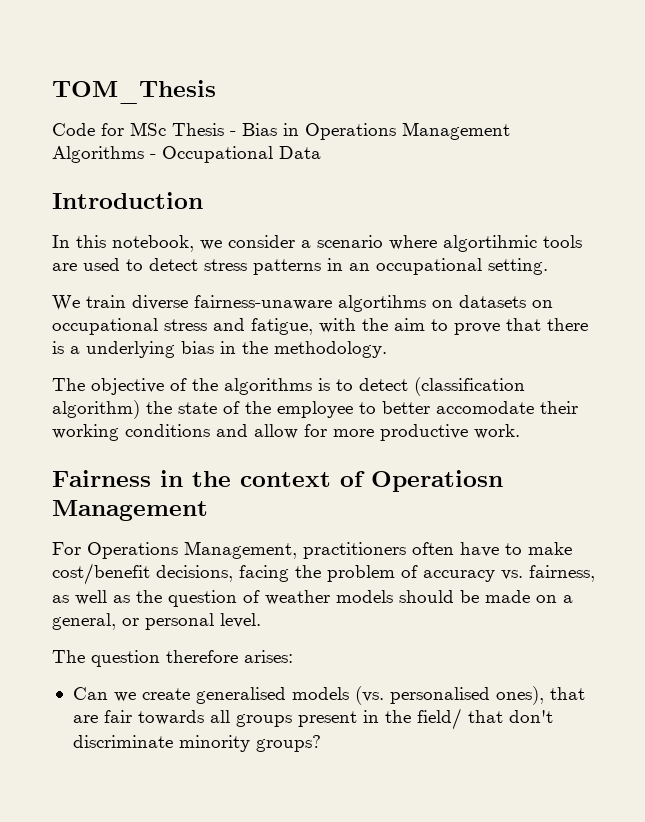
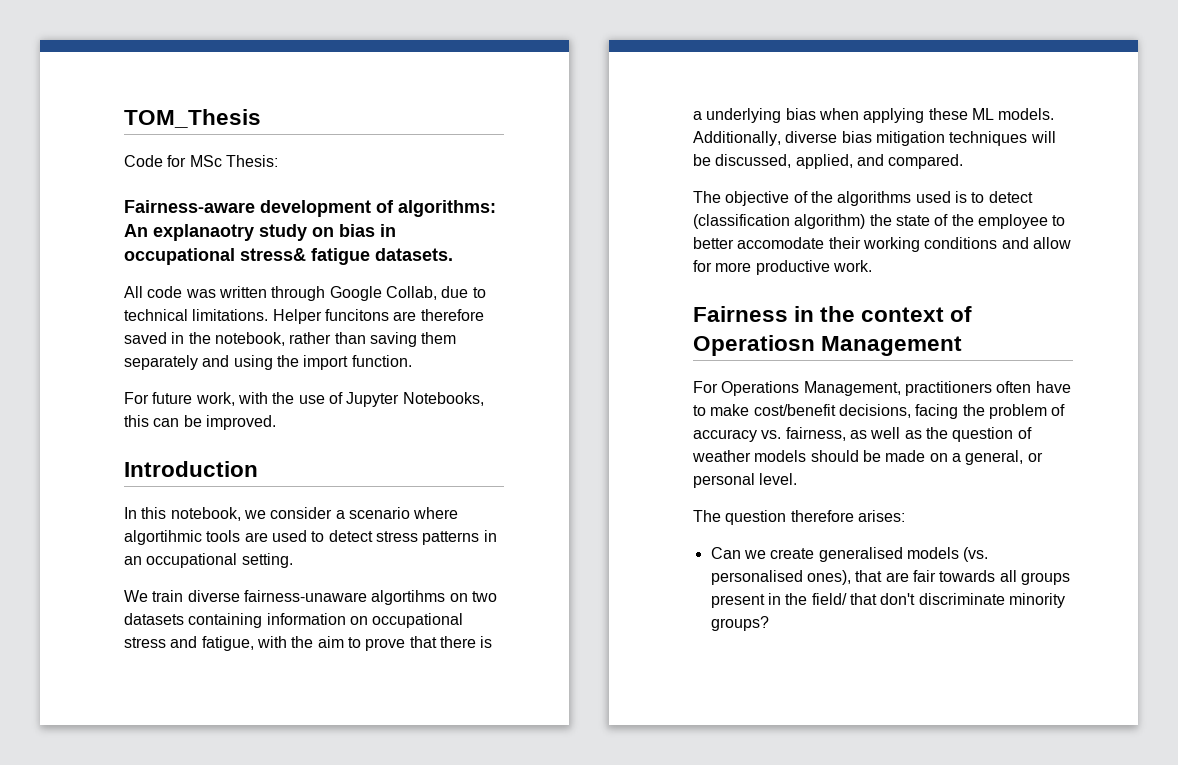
- Code for MSc Thesis - Bias in Operations Management Algorithms - Occupational Data
+ Code for MSc Thesis:
+ Fairness-aware development of algorithms: An explanaotry study on bias in occupational stress& fatigue datasets.
+ All code was written through Google Collab, due to technical limitations. Helper funcitons are therefore saved in the notebook, rather than saving them separately and using the import function.
+ For future work, with the use of Jupyter Notebooks, this can be improved.
- We train diverse fairness-unaware algortihms on datasets on occupational stress and fatigue, with the aim to prove that there is a underlying bias in the methodology.
+ We train diverse fairness-unaware algortihms on two datasets containing information on occupational stress and fatigue, with the aim to prove that there is a underlying bias when applying these ML models. Additionally, diverse bias mitigation techniques will be discussed, applied, and compared.
- The objective of the algorithms is to detect (classification algorithm) the state of the employee to better accomodate their working conditions and allow for more productive work.
+ The objective of the algorithms used is to detect (classification algorithm) the state of the employee to better accomodate their working conditions and allow for more productive work.

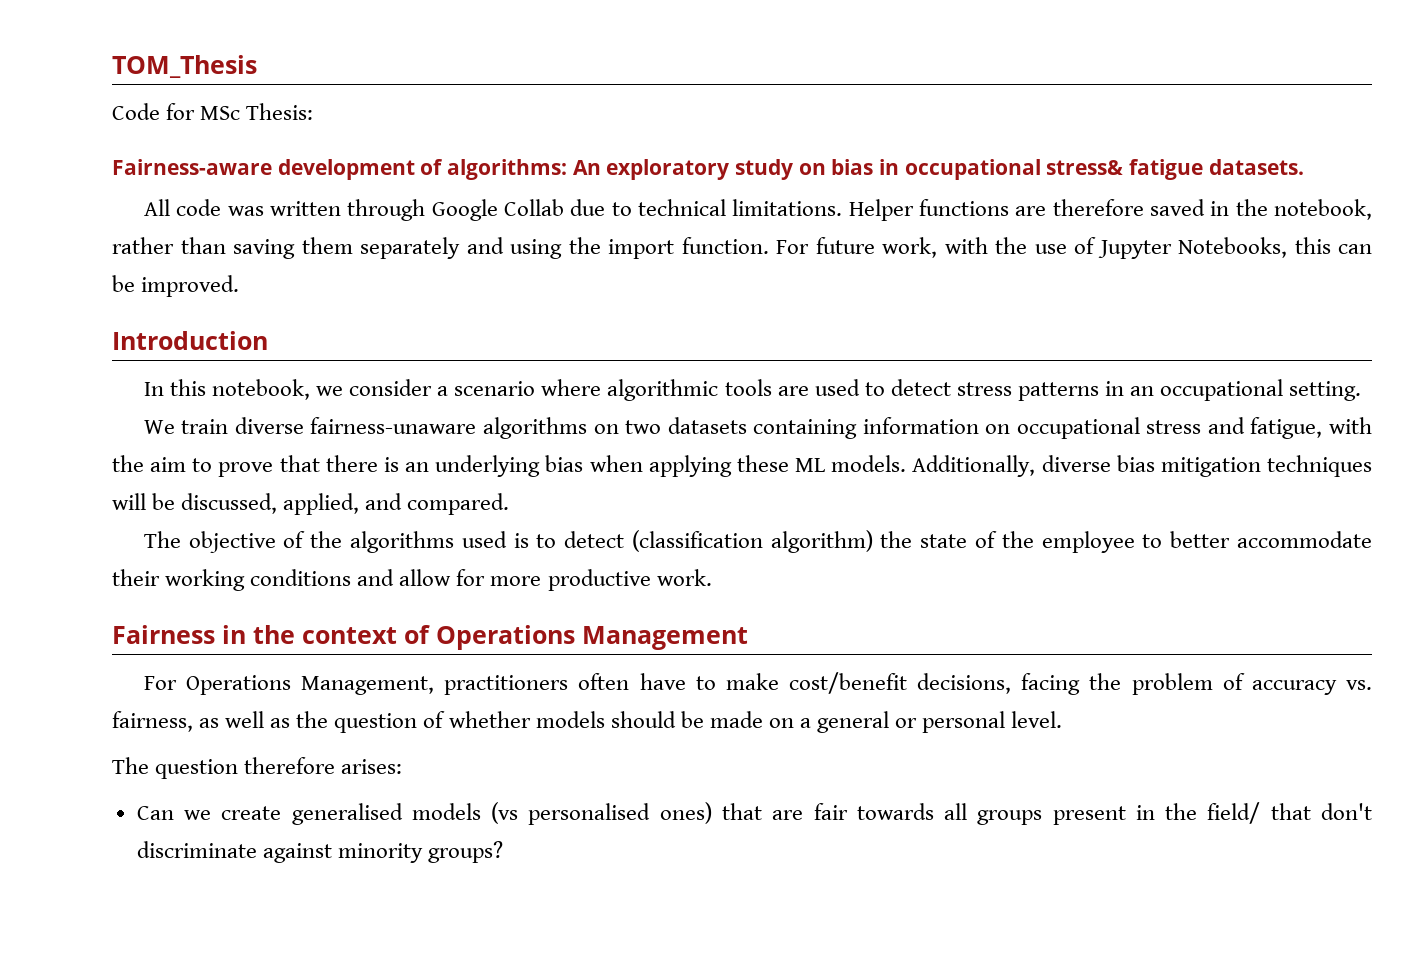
- Fairness-aware development of algorithms: An explanaotry study on bias in occupational stress& fatigue datasets.
+ Fairness-aware development of algorithms: An exploratory study on bias in occupational stress& fatigue datasets.
- All code was written through Google Collab, due to technical limitations.
+ All code was written through Google Collab due to technical limitations.
- Helper funcitons are therefore saved in the notebook, rather than saving them separately and using the import function.
- For future work, with the use of Jupyter Notebooks, this can be improved.
+ Helper functions are therefore saved in the notebook, rather than saving them separately and using the import function. For future work, with the use of Jupyter Notebooks, this can be improved.
- In this notebook, we consider a scenario where algortihmic tools are used to detect stress patterns in an occupational setting.
+ In this notebook, we consider a scenario where algorithmic tools are used to detect stress patterns in an occupational setting.
- We train diverse fairness-unaware algortihms on two datasets containing information on occupational stress and fatigue, with the aim to prove that there is a underlying bias when applying these ML models.
+ We train diverse fairness-unaware algorithms on two datasets containing information on occupational stress and fatigue, with the aim to prove that there is an underlying bias when applying these ML models.
- The objective of the algorithms used is to detect (classification algorithm) the state of the employee to better accomodate their working conditions and allow for more productive work.
+ The objective of the algorithms used is to detect (classification algorithm) the state of the employee to better accommodate their working conditions and allow for more productive work.
- Fairness in the context of Operatiosn Management
+ Fairness in the context of Operations Management
- For Operations Management, practitioners often have to make cost/benefit decisions, facing the problem of accuracy vs. fairness, as well as the question of weather models should be made on a general, or personal level.
+ For Operations Management, practitioners often have to make cost/benefit decisions, facing the problem of accuracy vs. fairness, as well as the question of whether models should be made on a general or personal level.
- Can we create generalised models (vs. personalised ones), that are fair towards all groups present in the field/ that don't discriminate minority groups?
+ Can we create generalised models (vs personalised ones) that are fair towards all groups present in the field/ that don't discriminate against minority groups?

